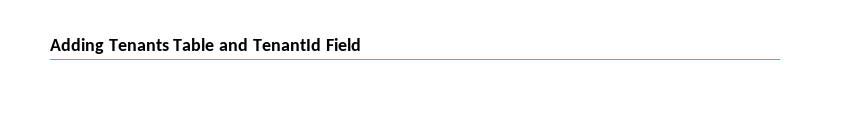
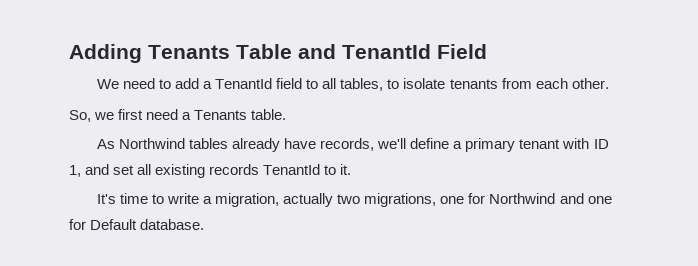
+ We need to add a TenantId field to all tables, to isolate tenants from each other.
+ So, we first need a Tenants table.
+ As Northwind tables already have records, we'll define a primary tenant with ID 1, and set all existing records TenantId to it.
+ It's time to write a migration, actually two migrations, one for Northwind and one for Default database.

